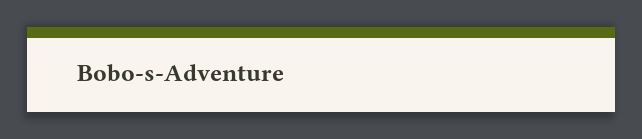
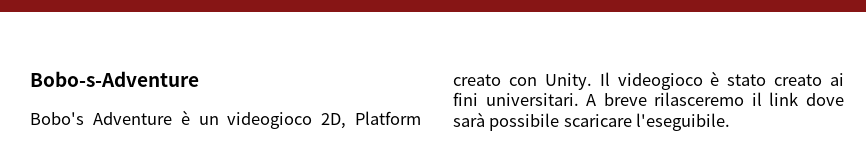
+ Bobo's Adventure è un videogioco 2D, Platform creato con Unity. Il videogioco è stato creato ai fini universitari. A breve rilasceremo il link dove sarà possibile scaricare l'eseguibile.

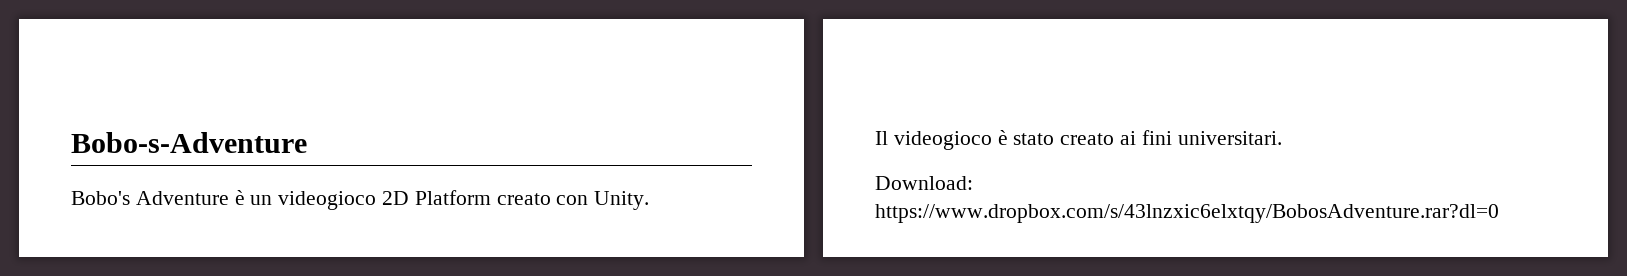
- Bobo's Adventure è un videogioco 2D, Platform creato con Unity. Il videogioco è stato creato ai fini universitari. A breve rilasceremo il link dove sarà possibile scaricare l'eseguibile.
+ Bobo's Adventure è un videogioco 2D Platform creato con Unity.
+ Il videogioco è stato creato ai fini universitari.
+ Download: https://www.dropbox.com/s/43lnzxic6elxtqy/BobosAdventure.rar?dl=0

